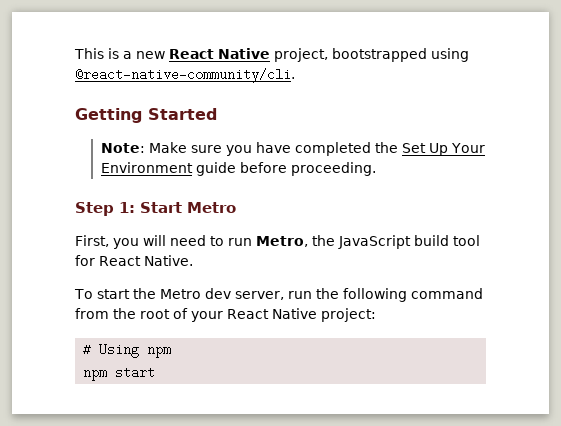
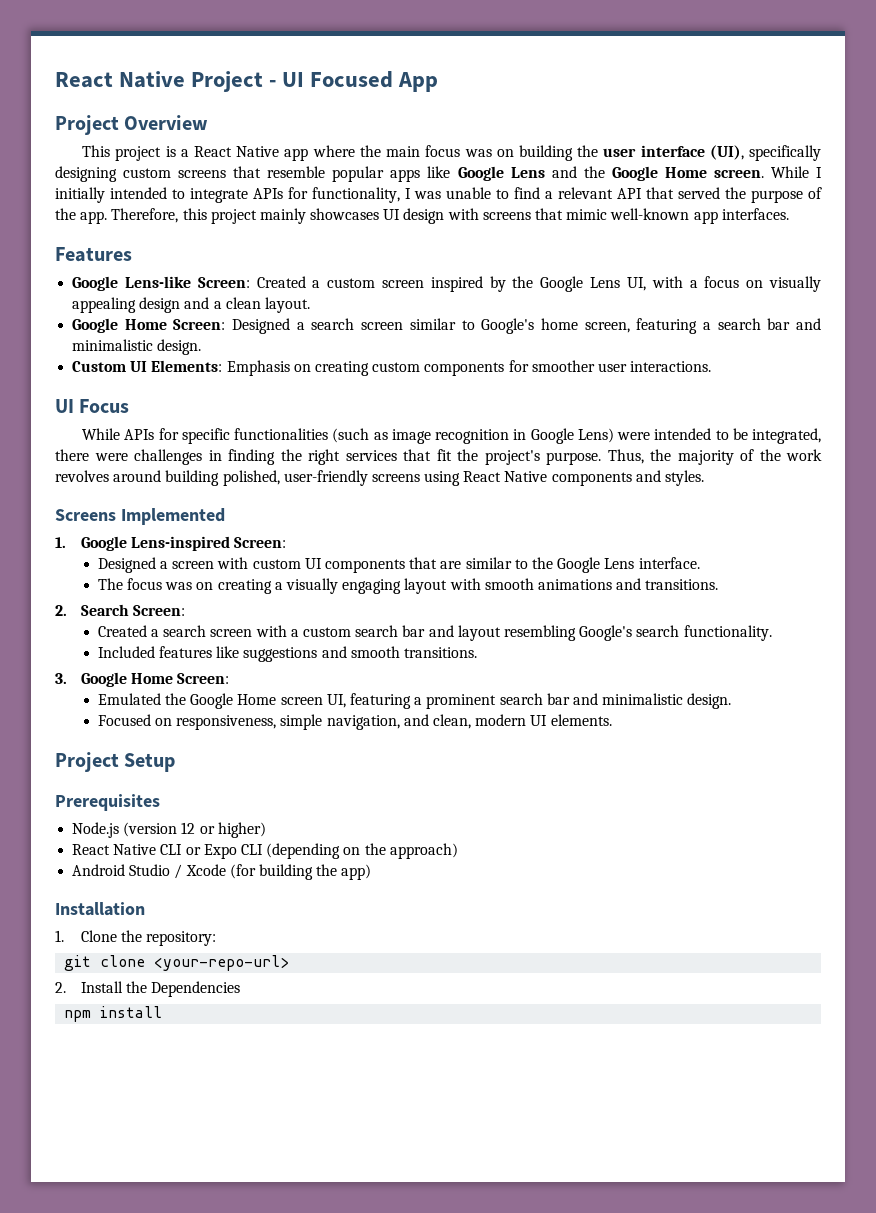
- This is a new React Native project, bootstrapped using @react-native-community/cli.
- Getting Started
- Note: Make sure you have completed the Set Up Your Environment guide before proceeding.
- Step 1: Start Metro
- First, you will need to run Metro, the JavaScript build tool for React Native.
- To start the Metro dev server, run the following command from the root of your React Native project:
- # Using npm
- npm start
+ React Native Project - UI Focused App
+ Project Overview
+ This project is a React Native app where the main focus was on building the user interface (UI), specifically designing custom screens that resemble popular apps like Google Lens and the Google Home screen. While I initially intended to integrate APIs for functionality, I was unable to find a relevant API that served the purpose of the app. Therefore, this project mainly showcases UI design with screens that mimic well-known app interfaces.
+ Features
+ Google Lens-like Screen: Created a custom screen inspired by the Google Lens UI, with a focus on visually appealing design and a clean layout.
+ Google Home Screen: Designed a search screen similar to Google's home screen, featuring a search bar and minimalistic design.
+ Custom UI Elements: Emphasis on creating custom components for smoother user interactions.
+ UI Focus
+ While APIs for specific functionalities (such as image recognition in Google Lens) were intended to be integrated, there were challenges in finding the right services that fit the project's purpose. Thus, the majority of the work revolves around building polished, user-friendly screens using React Native components and styles.
+ Screens Implemented
+ 1. Google Lens-inspired Screen:
+ Designed a screen with custom UI components that are similar to the Google Lens interface.
+ The focus was on creating a visually engaging layout with smooth animations and transitions.
+ 2. Search Screen:
+ Created a search screen with a custom search bar and layout resembling Google's search functionality.
+ Included features like suggestions and smooth transitions.
+ 3. Google Home Screen:
+ Emulated the Google Home screen UI, featuring a prominent search bar and minimalistic design.
+ Focused on responsiveness, simple navigation, and clean, modern UI elements.
+ Project Setup
+ Prerequisites
+ Node.js (version 12 or higher)
+ React Native CLI or Expo CLI (depending on the approach)
+ Android Studio / Xcode (for building the app)
+ Installation
+ 1. Clone the repository:
+ git clone <your-repo-url>
+ 2. Install the Dependencies
+ npm install

